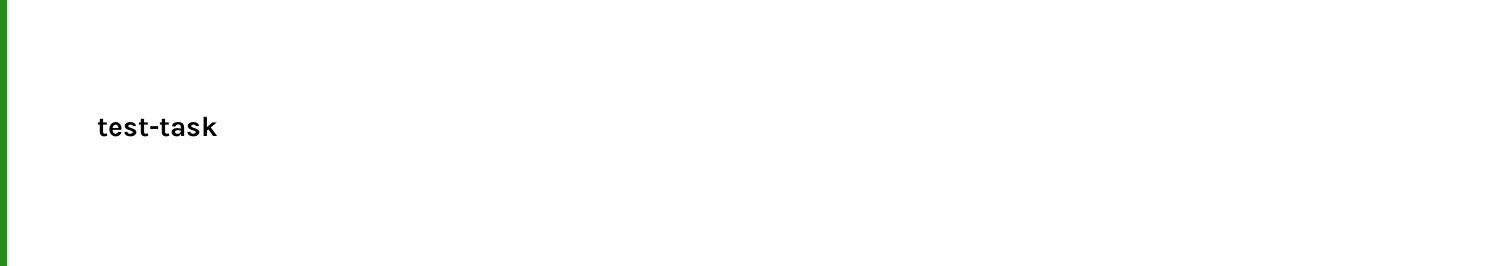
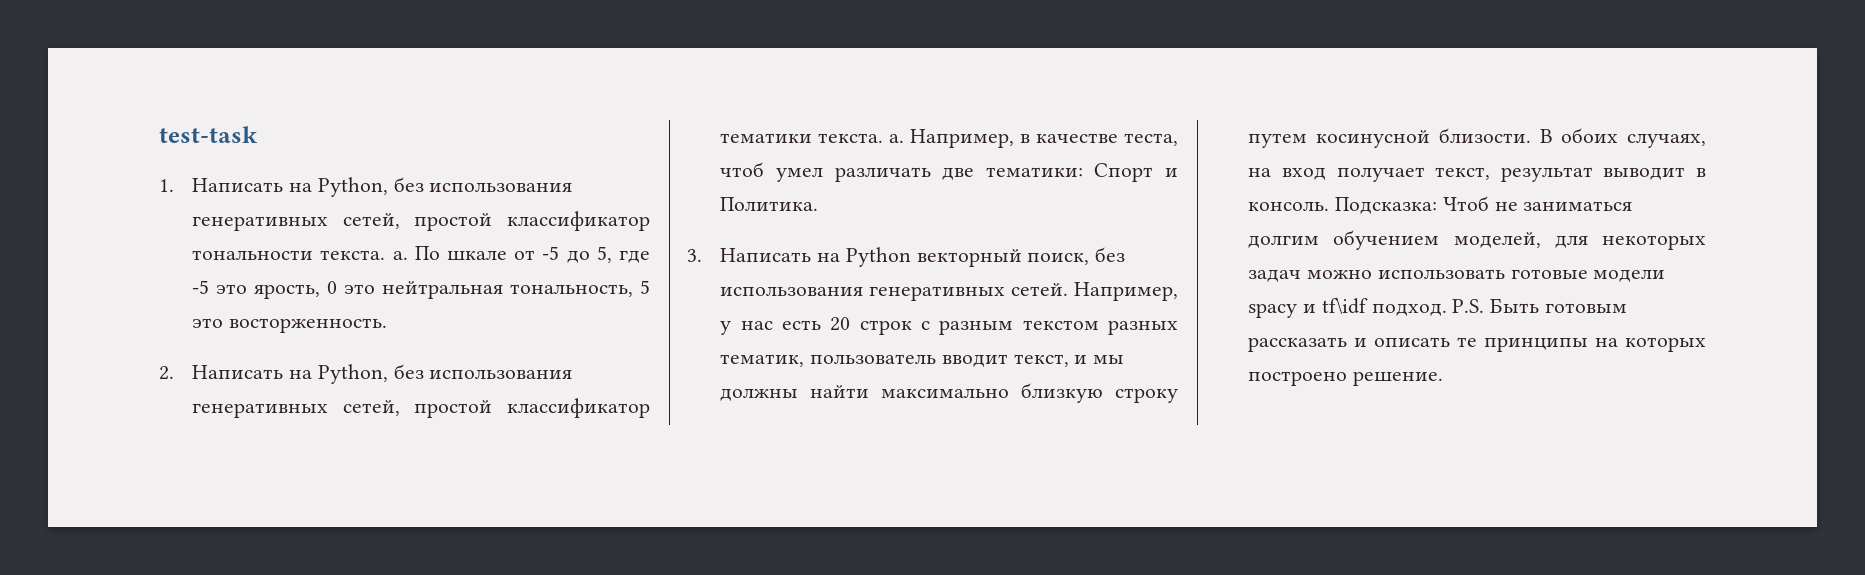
+ 1. Написать на Python, без использования генеративных сетей, простой классификатор тональности текста. a. По шкале от -5 до 5, где -5 это ярость, 0 это нейтральная тональность, 5 это восторженность.
+ 2. Написать на Python, без использования генеративных сетей, простой классификатор тематики текста. a. Например, в качестве теста, чтоб умел различать две тематики: Спорт и Политика.
+ 3. Написать на Python векторный поиск, без использования генеративных сетей. Например, у нас есть 20 строк с разным текстом разных тематик, пользователь вводит текст, и мы должны найти максимально близкую строку путем косинусной близости. В обоих случаях, на вход получает текст, результат выводит в консоль. Подсказка: Чтоб не заниматься долгим обучением моделей, для некоторых задач можно использовать готовые модели spacy и tf\idf подход. P.S. Быть готовым рассказать и описать те принципы на которых построено решение.

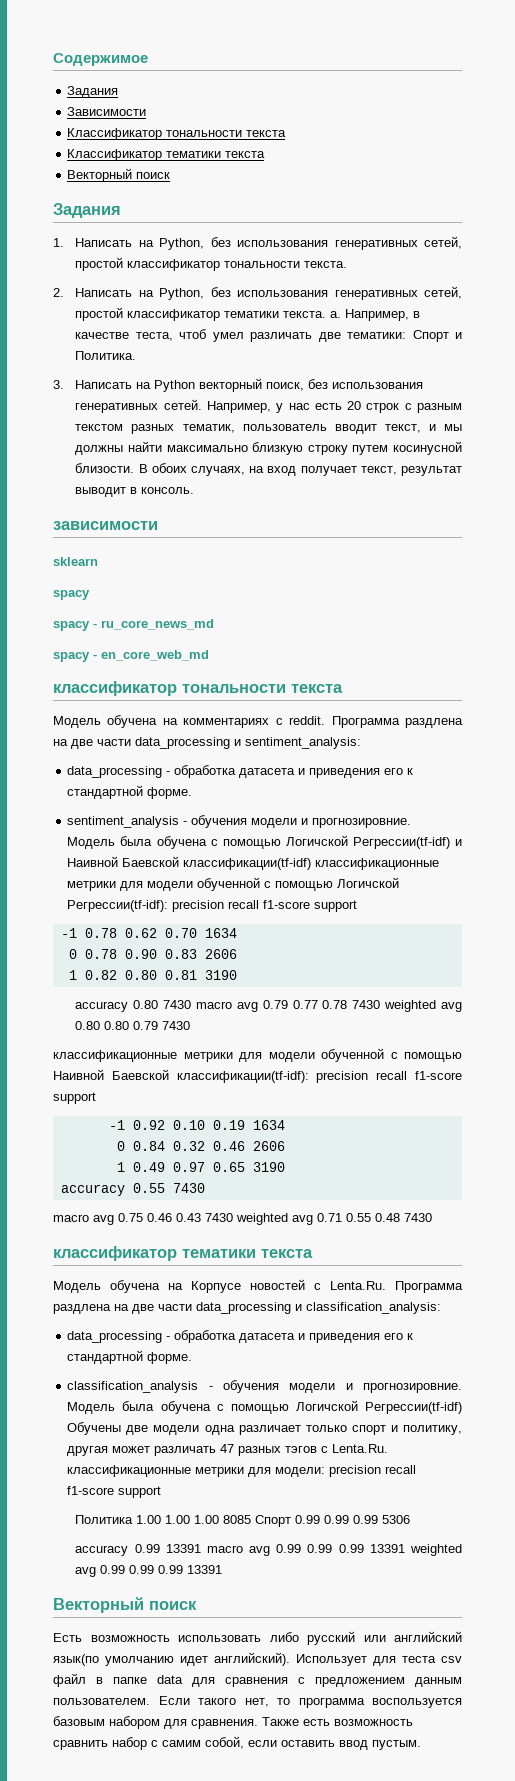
- test-task
+ Содержимое
+ Задания
+ Зависимости
+ Классификатор тональности текста
+ Классификатор тематики текста
+ Векторный поиск
+ Задания
- 1. Написать на Python, без использования генеративных сетей, простой классификатор тональности текста. a. По шкале от -5 до 5, где -5 это ярость, 0 это нейтральная тональность, 5 это восторженность.
+ 1. Написать на Python, без использования генеративных сетей, простой классификатор тональности текста.
- В обоих случаях, на вход получает текст, результат выводит в консоль. Подсказка: Чтоб не заниматься долгим обучением моделей, для некоторых задач можно использовать готовые модели spacy и tf\idf подход. P.S. Быть готовым рассказать и описать те принципы на которых построено решение.
+ В обоих случаях, на вход получает текст, результат выводит в консоль.
+ зависимости
+ sklearn
+ spacy
+ spacy - ru_core_news_md
+ spacy - en_core_web_md
+ классификатор тональности текста
+ Модель обучена на комментариях с reddit. Программа раздлена на две части data_processing и sentiment_analysis:
+ data_processing - обработка датасета и приведения его к стандартной форме.
+ sentiment_analysis - обучения модели и прогнозировние. Модель была обучена с помощью Логичской Регрессии(tf-idf) и Наивной Баевской классификации(tf-idf) классификационные метрики для модели обученной с помощью Логичской Регрессии(tf-idf): precision recall f1-score support
+ -1 0.78 0.62 0.70 1634
+ 0 0.78 0.90 0.83 2606
+ 1 0.82 0.80 0.81 3190
+ accuracy 0.80 7430 macro avg 0.79 0.77 0.78 7430 weighted avg 0.80 0.80 0.79 7430
+ классификационные метрики для модели обученной с помощью Наивной Баевской классификации(tf-idf): precision recall f1-score support
+ -1 0.92 0.10 0.19 1634
+ 0 0.84 0.32 0.46 2606
+ 1 0.49 0.97 0.65 3190
+ accuracy 0.55 7430
+ macro avg 0.75 0.46 0.43 7430 weighted avg 0.71 0.55 0.48 7430
+ классификатор тематики текста
+ Модель обучена на Корпусе новостей с Lenta.Ru. Программа раздлена на две части data_processing и classification_analysis:
+ data_processing - обработка датасета и приведения его к стандартной форме.
+ classification_analysis - обучения модели и прогнозировние. Модель была обучена с помощью Логичской Регрессии(tf-idf) Обучены две модели одна различает только спорт и политику, другая может различать 47 разных тэгов с Lenta.Ru. классификационные метрики для модели: precision recall f1-score support
+ Политика 1.00 1.00 1.00 8085 Спорт 0.99 0.99 0.99 5306
+ accuracy 0.99 13391 macro avg 0.99 0.99 0.99 13391 weighted avg 0.99 0.99 0.99 13391
+ Векторный поиск
+ Есть возможность использовать либо русский или английский язык(по умолчанию идет английский). Использует для теста csv файл в папке data для сравнения с предложением данным пользователем. Если такого нет, то программа воспользуется базовым набором для сравнения. Также есть возможность сравнить набор с самим собой, если оставить ввод пустым.

